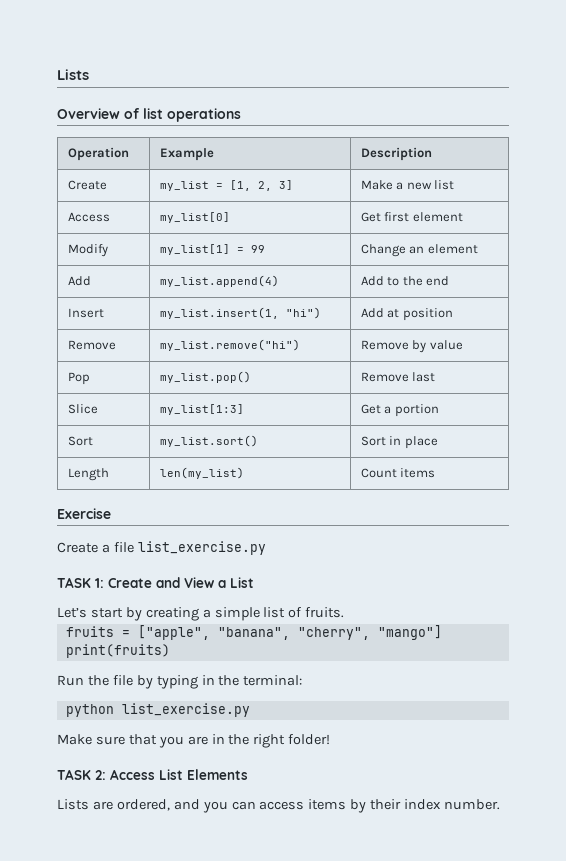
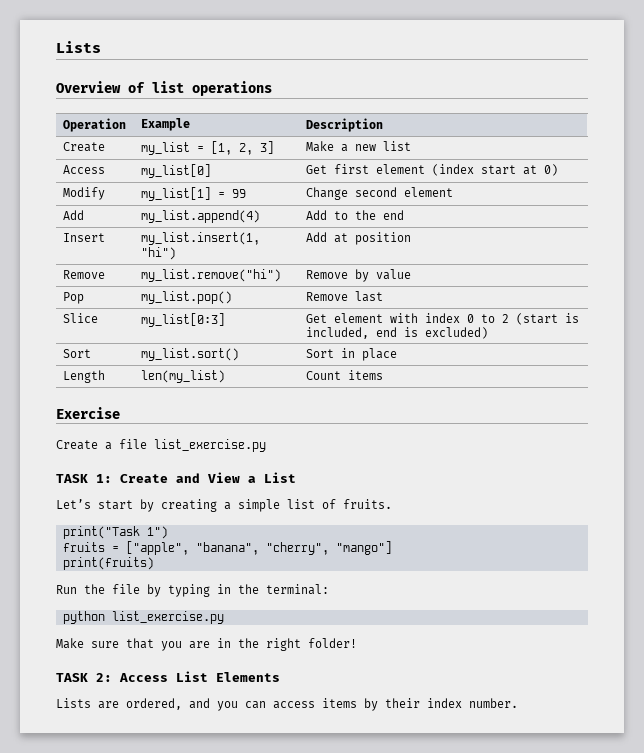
- Access | my_list[0] | Get first element
+ Access | my_list[0] | Get first element (index start at 0)
- Modify | my_list[1] = 99 | Change an element
+ Modify | my_list[1] = 99 | Change second element
- Slice | my_list[1:3] | Get a portion
+ Slice | my_list[0:3] | Get element with index 0 to 2 (start is included, end is excluded)
+ print("Task 1")

